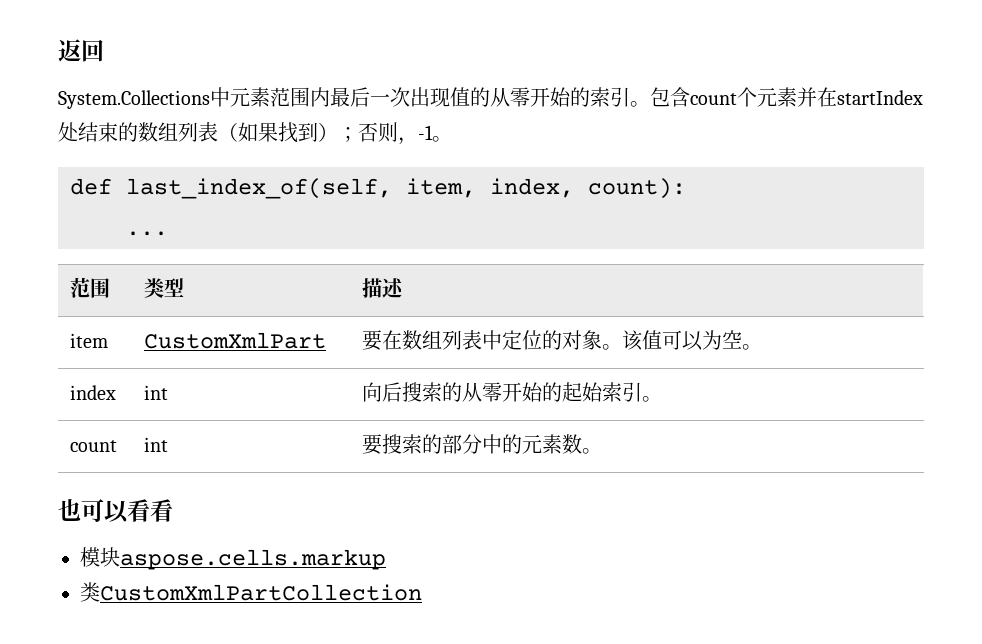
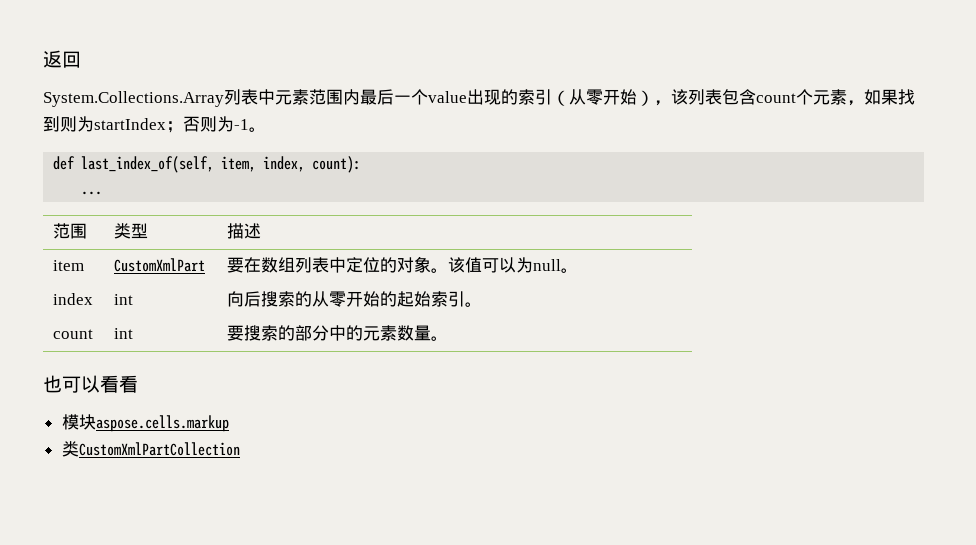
- System.Collections中元素范围内最后一次出现值的从零开始的索引。包含count个元素并在startIndex处结束的数组列表（如果找到）；否则，-1。
+ System.Collections.Array列表中元素范围内最后一个value出现的索引（从零开始），该列表包含count个元素，如果找到则为startIndex；否则为-1。
- item | CustomXmlPart | 要在数组列表中定位的对象。该值可以为空。
+ item | CustomXmlPart | 要在数组列表中定位的对象。该值可以为null。
- count | int | 要搜索的部分中的元素数。
+ count | int | 要搜索的部分中的元素数量。

